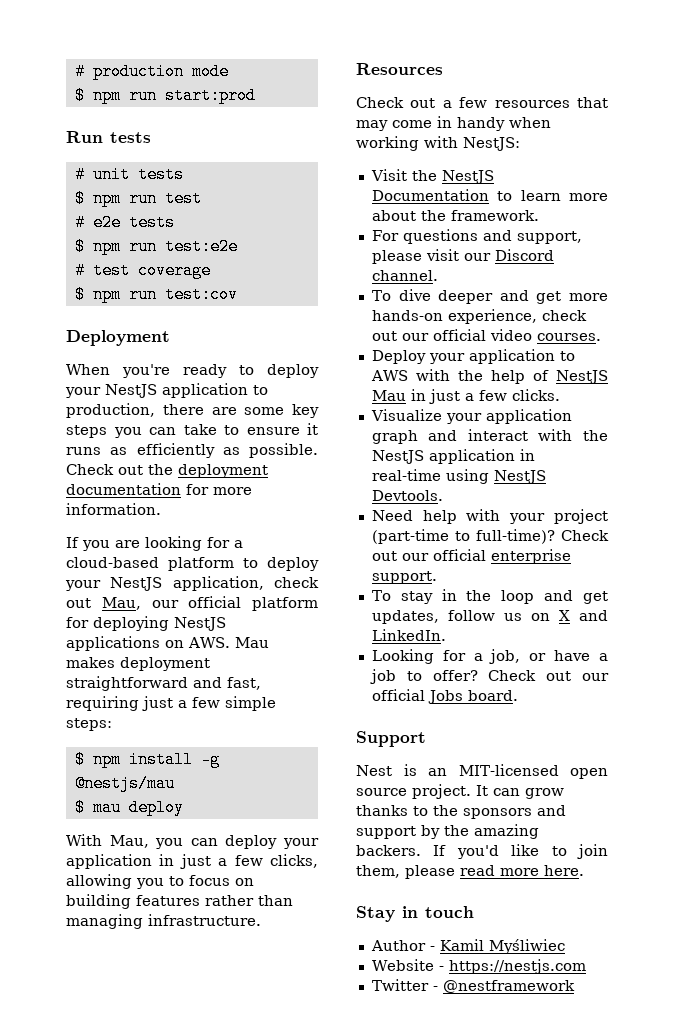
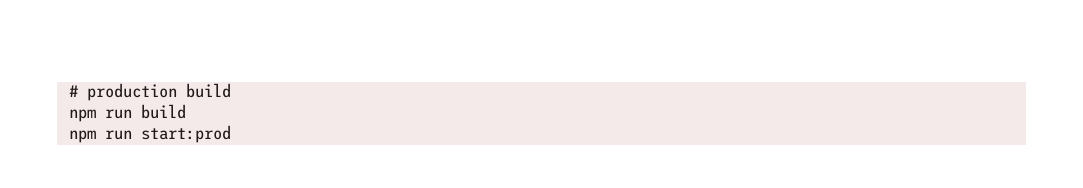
- # production mode
- $ npm run start:prod
+ # production build
+ npm run build
+ npm run start:prod
- Run tests
- # unit tests
- $ npm run test
- # e2e tests
- $ npm run test:e2e
- # test coverage
- $ npm run test:cov
- Deployment
- When you're ready to deploy your NestJS application to production, there are some key steps you can take to ensure it runs as efficiently as possible. Check out the deployment documentation for more information.
- If you are looking for a cloud-based platform to deploy your NestJS application, check out Mau, our official platform for deploying NestJS applications on AWS. Mau makes deployment straightforward and fast, requiring just a few simple steps:
- $ npm install -g @nestjs/mau
- $ mau deploy
- With Mau, you can deploy your application in just a few clicks, allowing you to focus on building features rather than managing infrastructure.
- Resources
- Check out a few resources that may come in handy when working with NestJS:
- Visit the NestJS Documentation to learn more about the framework.
- For questions and support, please visit our Discord channel.
- To dive deeper and get more hands-on experience, check out our official video courses.
- Deploy your application to AWS with the help of NestJS Mau in just a few clicks.
- Visualize your application graph and interact with the NestJS application in real-time using NestJS Devtools.
- Need help with your project (part-time to full-time)? Check out our official enterprise support.
- To stay in the loop and get updates, follow us on X and LinkedIn.
- Looking for a job, or have a job to offer? Check out our official Jobs board.
- Support
- Nest is an MIT-licensed open source project. It can grow thanks to the sponsors and support by the amazing backers. If you'd like to join them, please read more here.
- Stay in touch
- Author - Kamil Myśliwiec
- Website - https://nestjs.com
- Twitter - @nestframework

